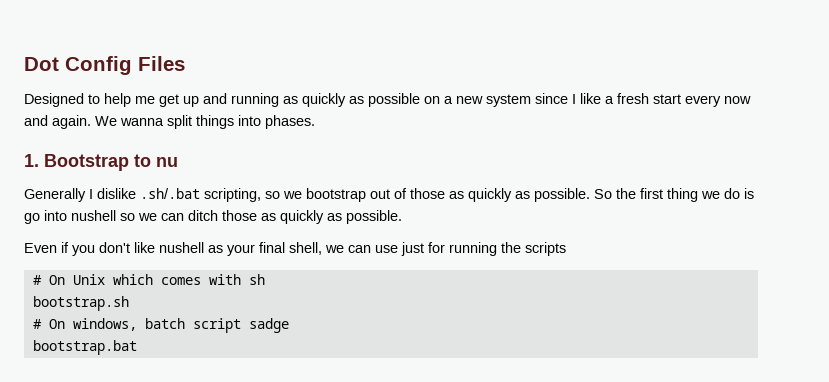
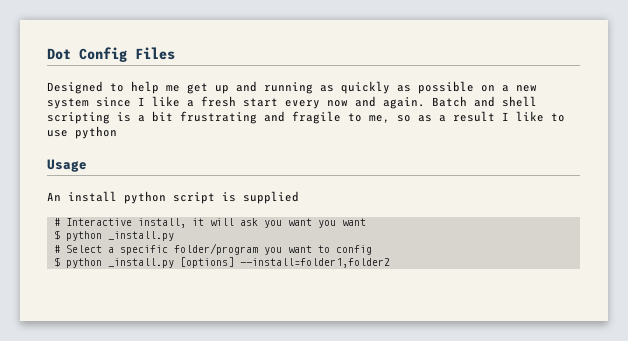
- We wanna split things into phases.
- 1. Bootstrap to nu
- Generally I dislike .sh/.bat scripting, so we bootstrap out of those as quickly as possible. So the first thing we do is go into nushell so we can ditch those as quickly as possible.
- Even if you don't like nushell as your final shell, we can use just for running the scripts
- # On Unix which comes with sh
- bootstrap.sh
- # On windows, batch script sadge
- bootstrap.bat
+ Batch and shell scripting is a bit frustrating and fragile to me, so as a result I like to use python
+ Usage
+ An install python script is supplied
+ # Interactive install, it will ask you want you want
+ $ python _install.py
+ # Select a specific folder/program you want to config
+ $ python _install.py [options] --install=folder1,folder2

